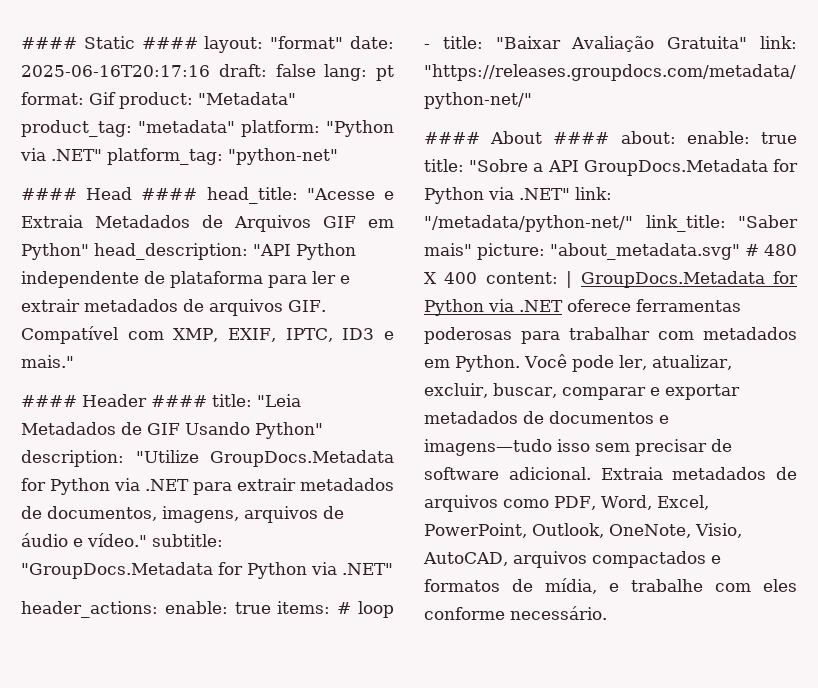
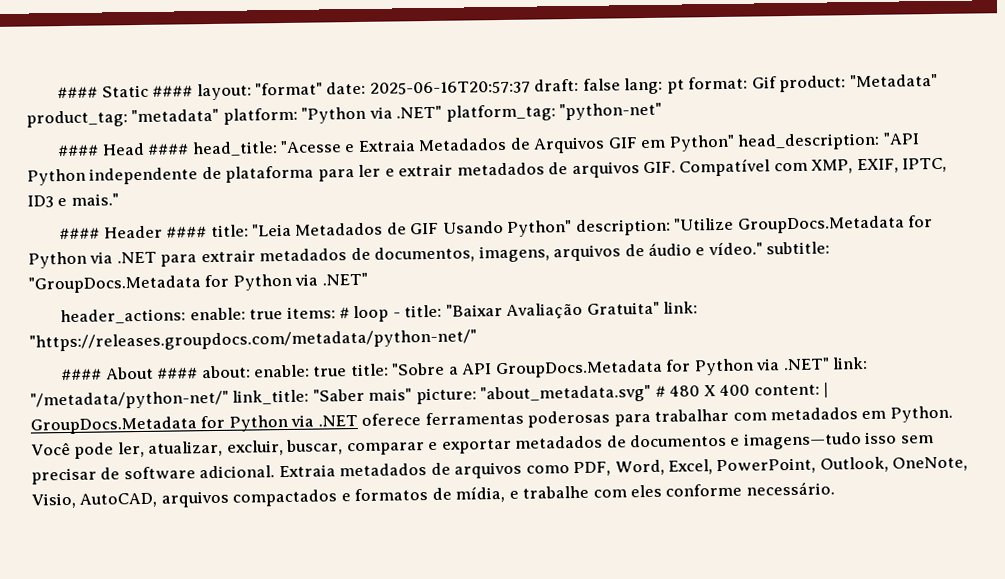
- #### Static #### layout: "format" date: 2025-06-16T20:17:16 draft: false lang: pt format: Gif product: "Metadata" product_tag: "metadata" platform: "Python via .NET" platform_tag: "python-net"
+ #### Static #### layout: "format" date: 2025-06-16T20:57:37 draft: false lang: pt format: Gif product: "Metadata" product_tag: "metadata" platform: "Python via .NET" platform_tag: "python-net"

